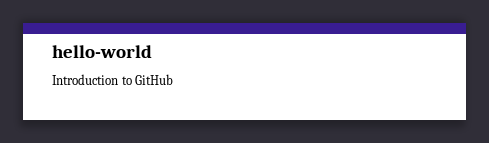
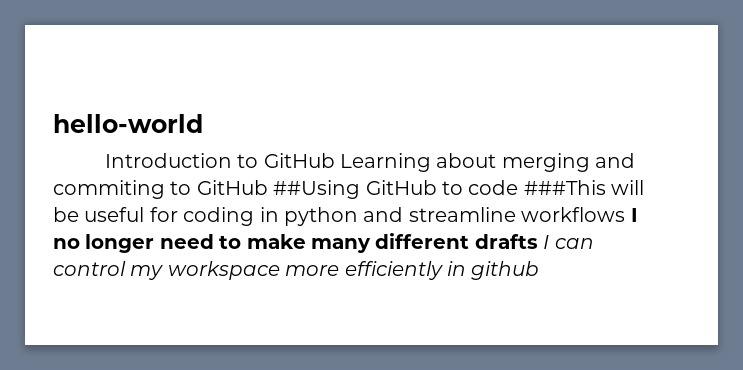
- Introduction to GitHub
+ Introduction to GitHub Learning about merging and commiting to GitHub ##Using GitHub to code ###This will be useful for coding in python and streamline workflows I no longer need to make many different drafts I can control my workspace more efficiently in github

